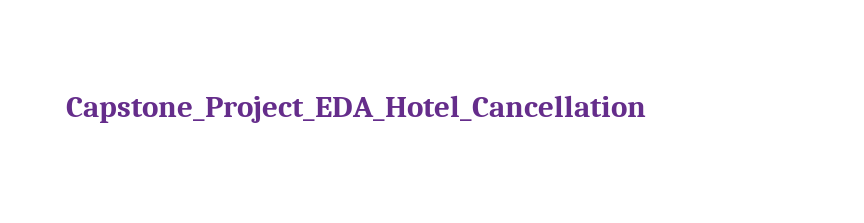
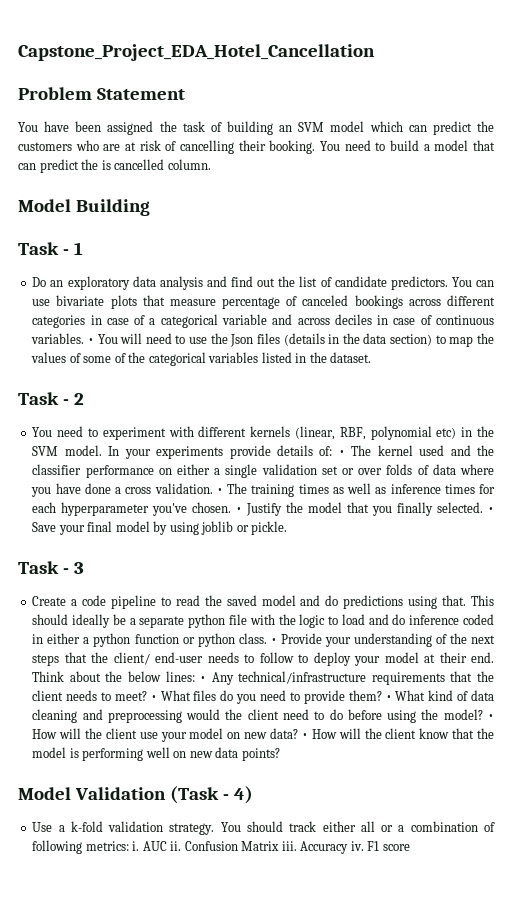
+ Problem Statement
+ You have been assigned the task of building an SVM model which can predict the customers who are at risk of cancelling their booking. You need to build a model that can predict the is cancelled column.
+ Model Building
+ Task - 1
+ Do an exploratory data analysis and find out the list of candidate predictors. You can use bivariate plots that measure percentage of canceled bookings across different categories in case of a categorical variable and across deciles in case of continuous variables. • You will need to use the Json files (details in the data section) to map the values of some of the categorical variables listed in the dataset.
+ Task - 2
+ You need to experiment with different kernels (linear, RBF, polynomial etc) in the SVM model. In your experiments provide details of: • The kernel used and the classifier performance on either a single validation set or over folds of data where you have done a cross validation. • The training times as well as inference times for each hyperparameter you've chosen. • Justify the model that you finally selected. • Save your final model by using joblib or pickle.
+ Task - 3
+ Create a code pipeline to read the saved model and do predictions using that. This should ideally be a separate python file with the logic to load and do inference coded in either a python function or python class. • Provide your understanding of the next steps that the client/ end-user needs to follow to deploy your model at their end. Think about the below lines: • Any technical/infrastructure requirements that the client needs to meet? • What files do you need to provide them? • What kind of data cleaning and preprocessing would the client need to do before using the model? • How will the client use your model on new data? • How will the client know that the model is performing well on new data points?
+ Model Validation (Task - 4)
+ Use a k-fold validation strategy. You should track either all or a combination of following metrics: i. AUC ii. Confusion Matrix iii. Accuracy iv. F1 score

